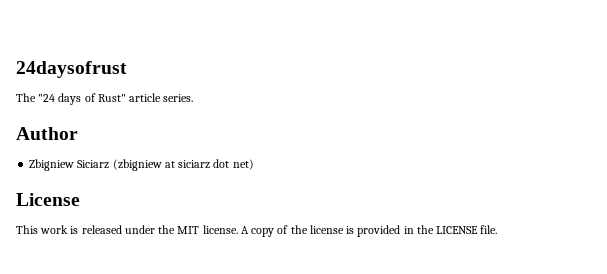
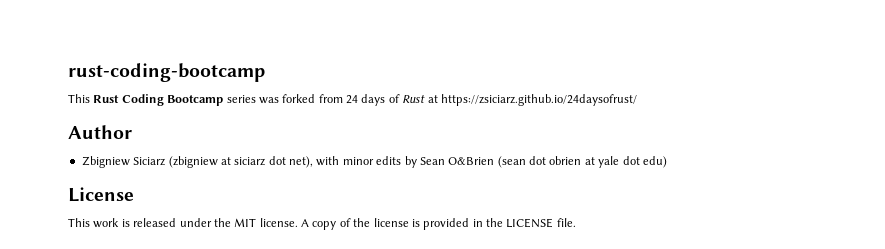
- 24daysofrust
- The "24 days of Rust" article series.
+ rust-coding-bootcamp
+ This Rust Coding Bootcamp series was forked from 24 days of Rust at https://zsiciarz.github.io/24daysofrust/
- Zbigniew Siciarz (zbigniew at siciarz dot net)
+ Zbigniew Siciarz (zbigniew at siciarz dot net), with minor edits by Sean O&Brien (sean dot obrien at yale dot edu)

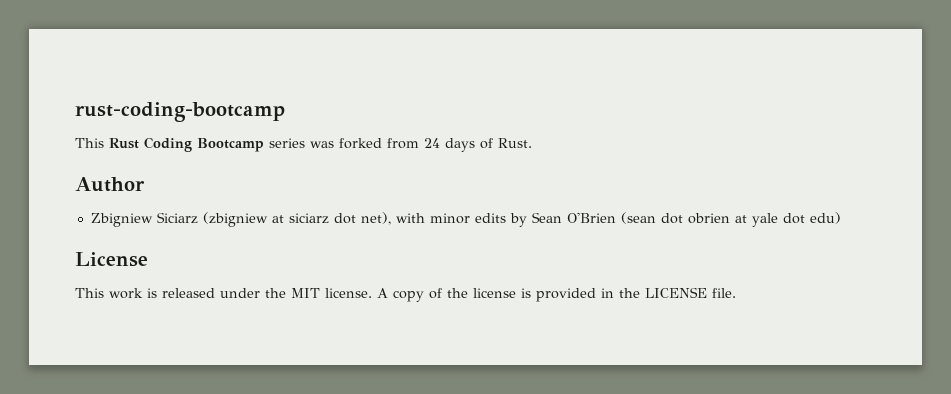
- This Rust Coding Bootcamp series was forked from 24 days of Rust at https://zsiciarz.github.io/24daysofrust/
+ This Rust Coding Bootcamp series was forked from 24 days of Rust.
- Zbigniew Siciarz (zbigniew at siciarz dot net), with minor edits by Sean O&Brien (sean dot obrien at yale dot edu)
+ Zbigniew Siciarz (zbigniew at siciarz dot net), with minor edits by Sean O'Brien (sean dot obrien at yale dot edu)

